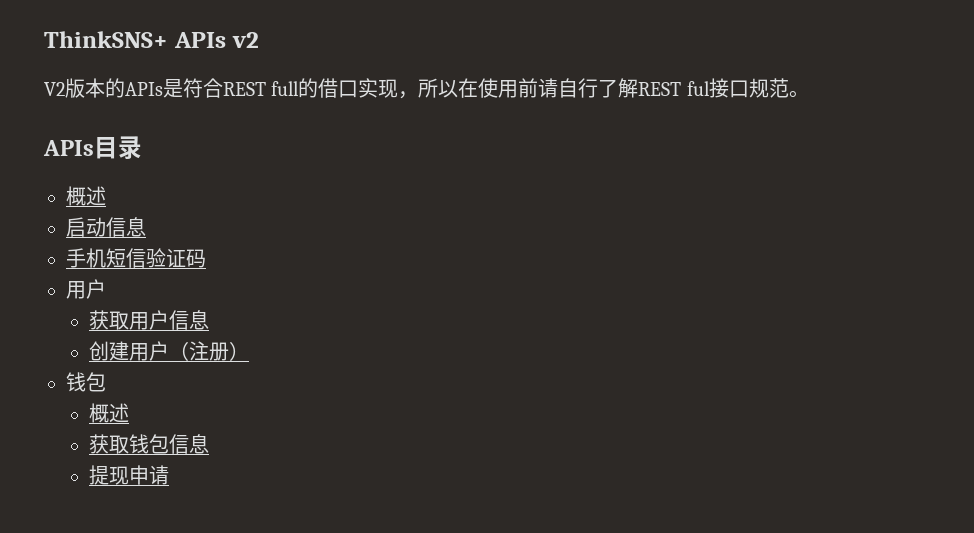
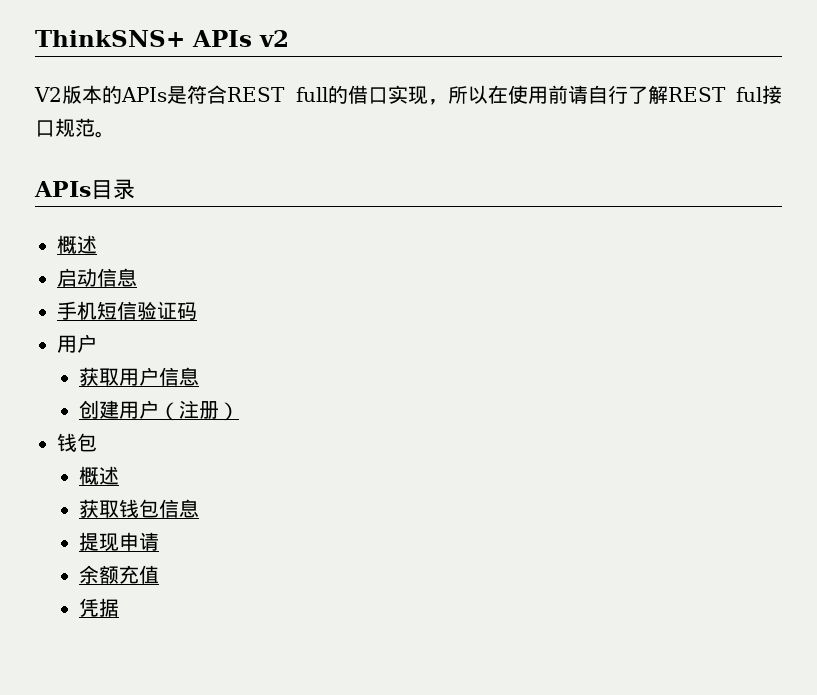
+ 余额充值
+ 凭据

